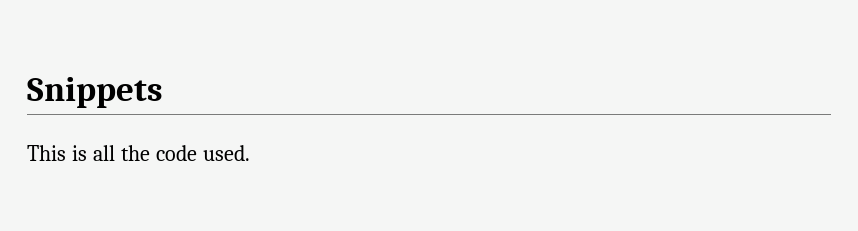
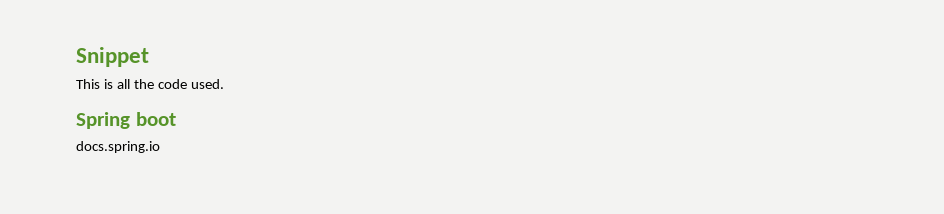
- Snippets
+ Snippet
+ Spring boot
+ docs.spring.io

